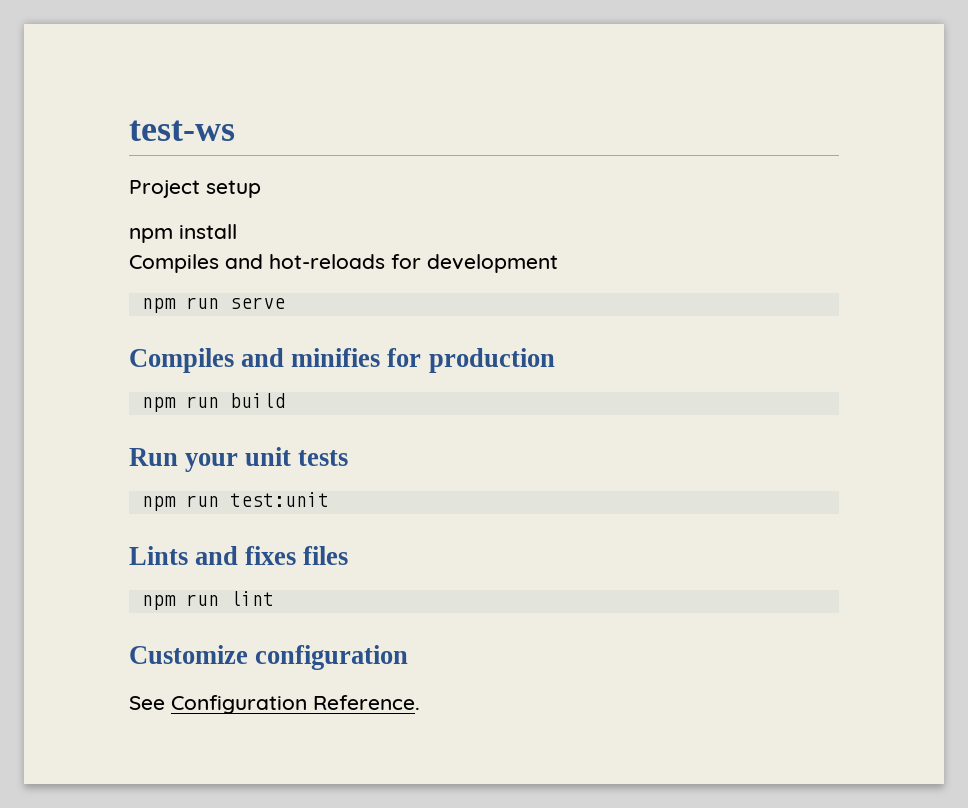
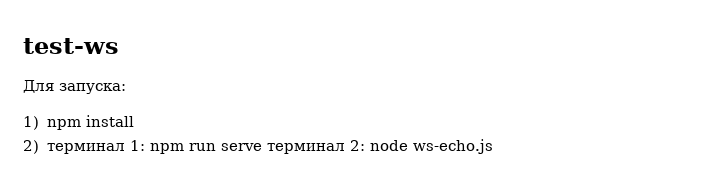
- Project setup
- npm install
+ Для запуска:
+ 1) npm install
- Compiles and hot-reloads for development
- npm run serve
- Compiles and minifies for production
- npm run build
- Run your unit tests
- npm run test:unit
- Lints and fixes files
- npm run lint
- Customize configuration
- See Configuration Reference.
+ 2) терминал 1: npm run serve терминал 2: node ws-echo.js

